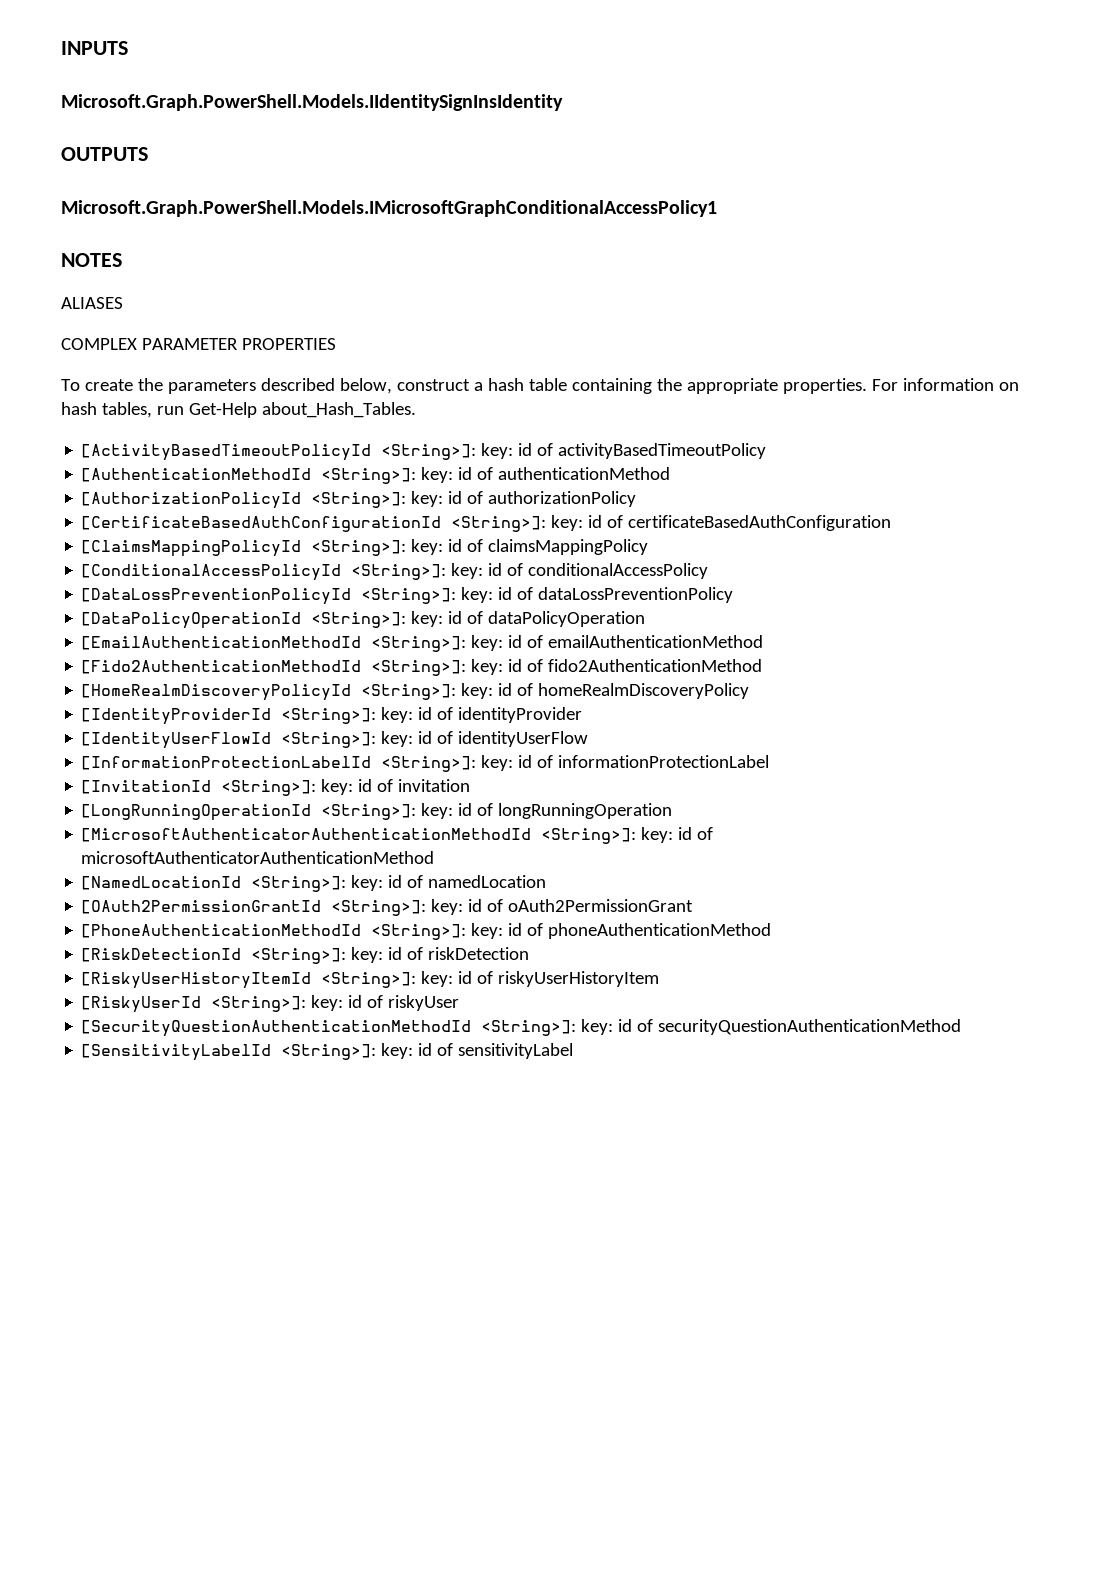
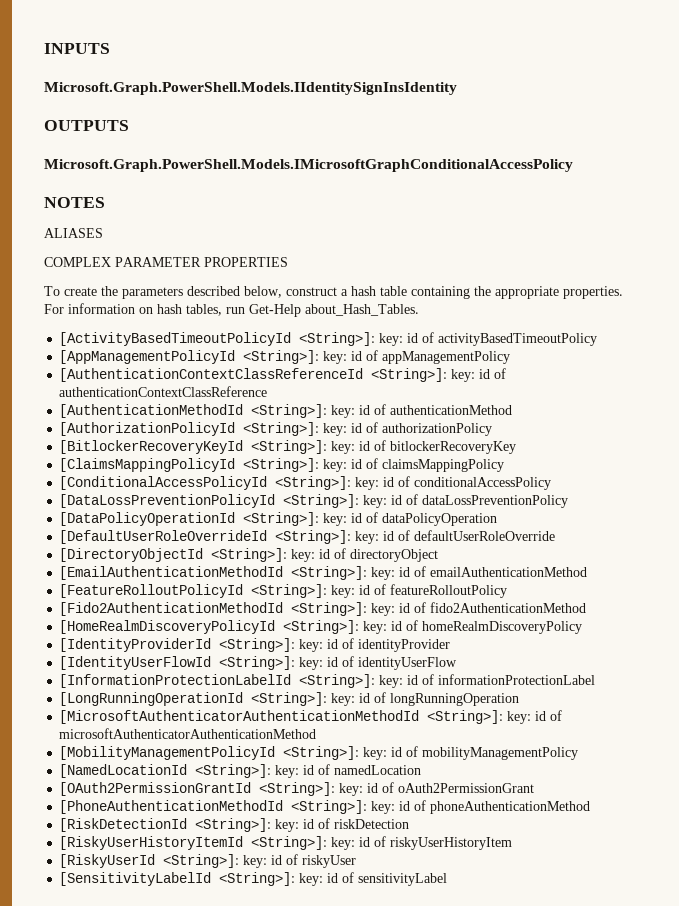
- Microsoft.Graph.PowerShell.Models.IMicrosoftGraphConditionalAccessPolicy1
+ Microsoft.Graph.PowerShell.Models.IMicrosoftGraphConditionalAccessPolicy
+ [AppManagementPolicyId <String>]: key: id of appManagementPolicy
+ [AuthenticationContextClassReferenceId <String>]: key: id of authenticationContextClassReference
- [CertificateBasedAuthConfigurationId <String>]: key: id of certificateBasedAuthConfiguration
+ [BitlockerRecoveryKeyId <String>]: key: id of bitlockerRecoveryKey
+ [DefaultUserRoleOverrideId <String>]: key: id of defaultUserRoleOverride
+ [DirectoryObjectId <String>]: key: id of directoryObject
+ [FeatureRolloutPolicyId <String>]: key: id of featureRolloutPolicy
- [InvitationId <String>]: key: id of invitation
+ [MobilityManagementPolicyId <String>]: key: id of mobilityManagementPolicy
- [SecurityQuestionAuthenticationMethodId <String>]: key: id of securityQuestionAuthenticationMethod

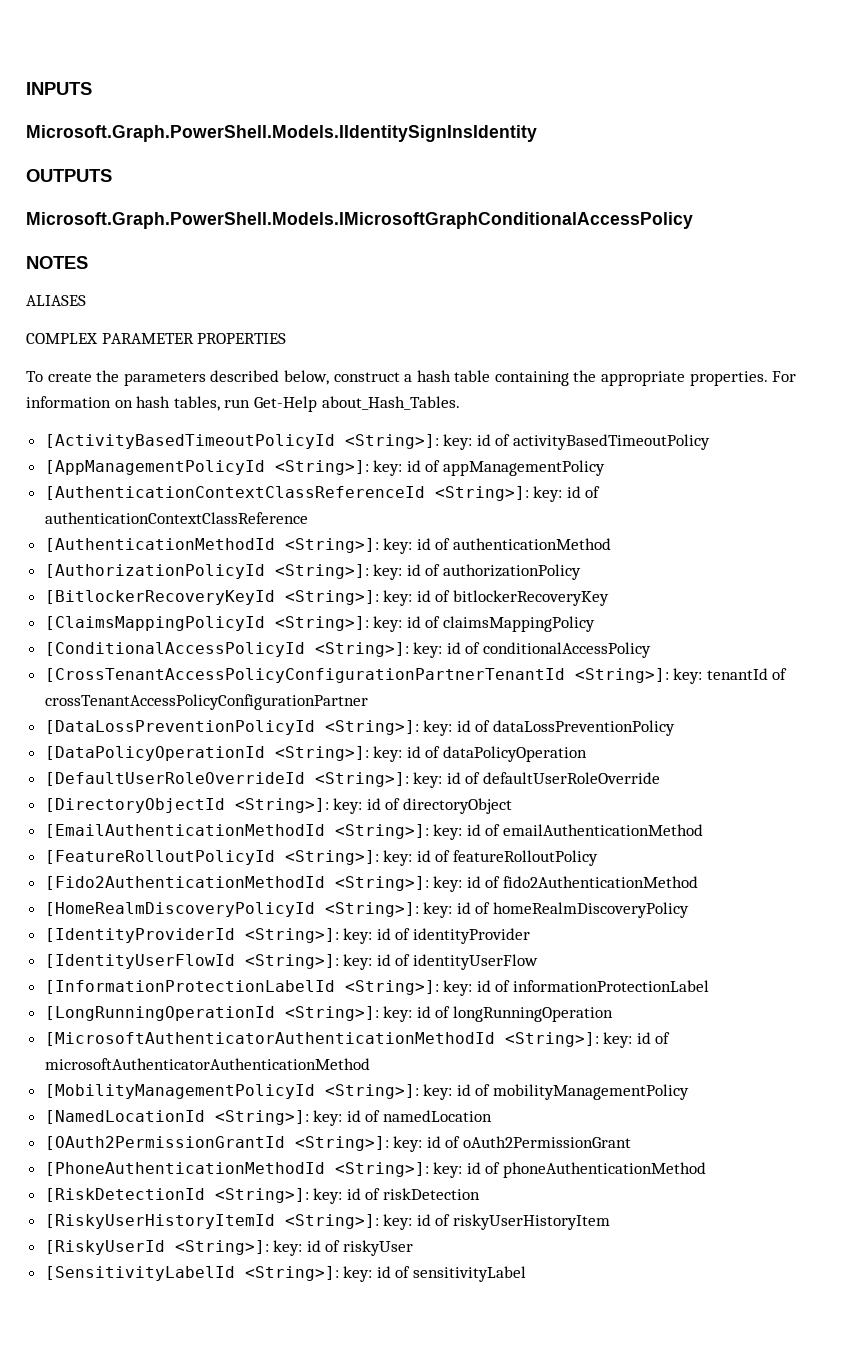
+ [CrossTenantAccessPolicyConfigurationPartnerTenantId <String>]: key: tenantId of crossTenantAccessPolicyConfigurationPartner

